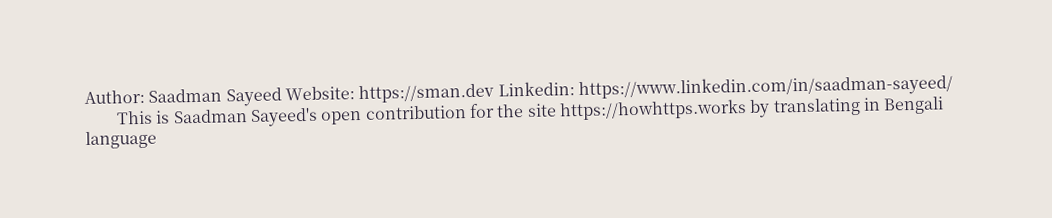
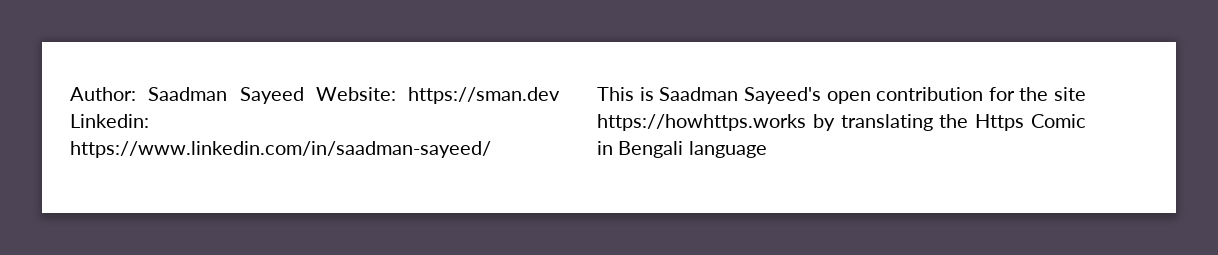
- This is Saadman Sayeed's open contribution for the site https://howhttps.works by translating in Bengali language
+ This is Saadman Sayeed's open contribution for the site https://howhttps.works by translating the Https Comic in Bengali language

